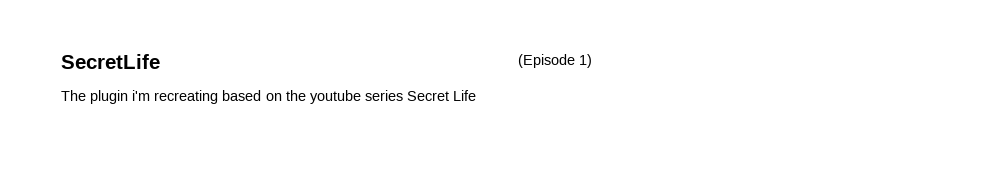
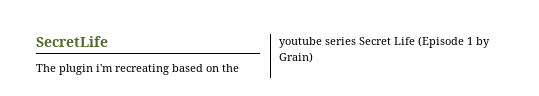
- The plugin i'm recreating based on the youtube series Secret Life (Episode 1)
+ The plugin i'm recreating based on the youtube series Secret Life (Episode 1 by Grain)

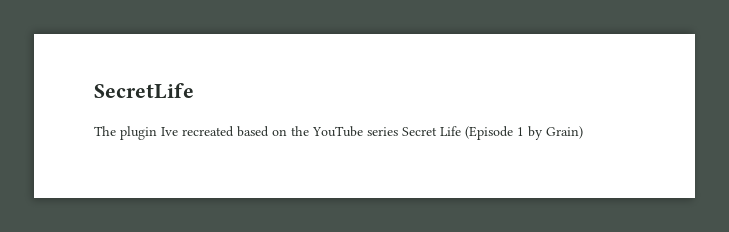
- The plugin i'm recreating based on the youtube series Secret Life (Episode 1 by Grain)
+ The plugin Ive recreated based on the YouTube series Secret Life (Episode 1 by Grain)

